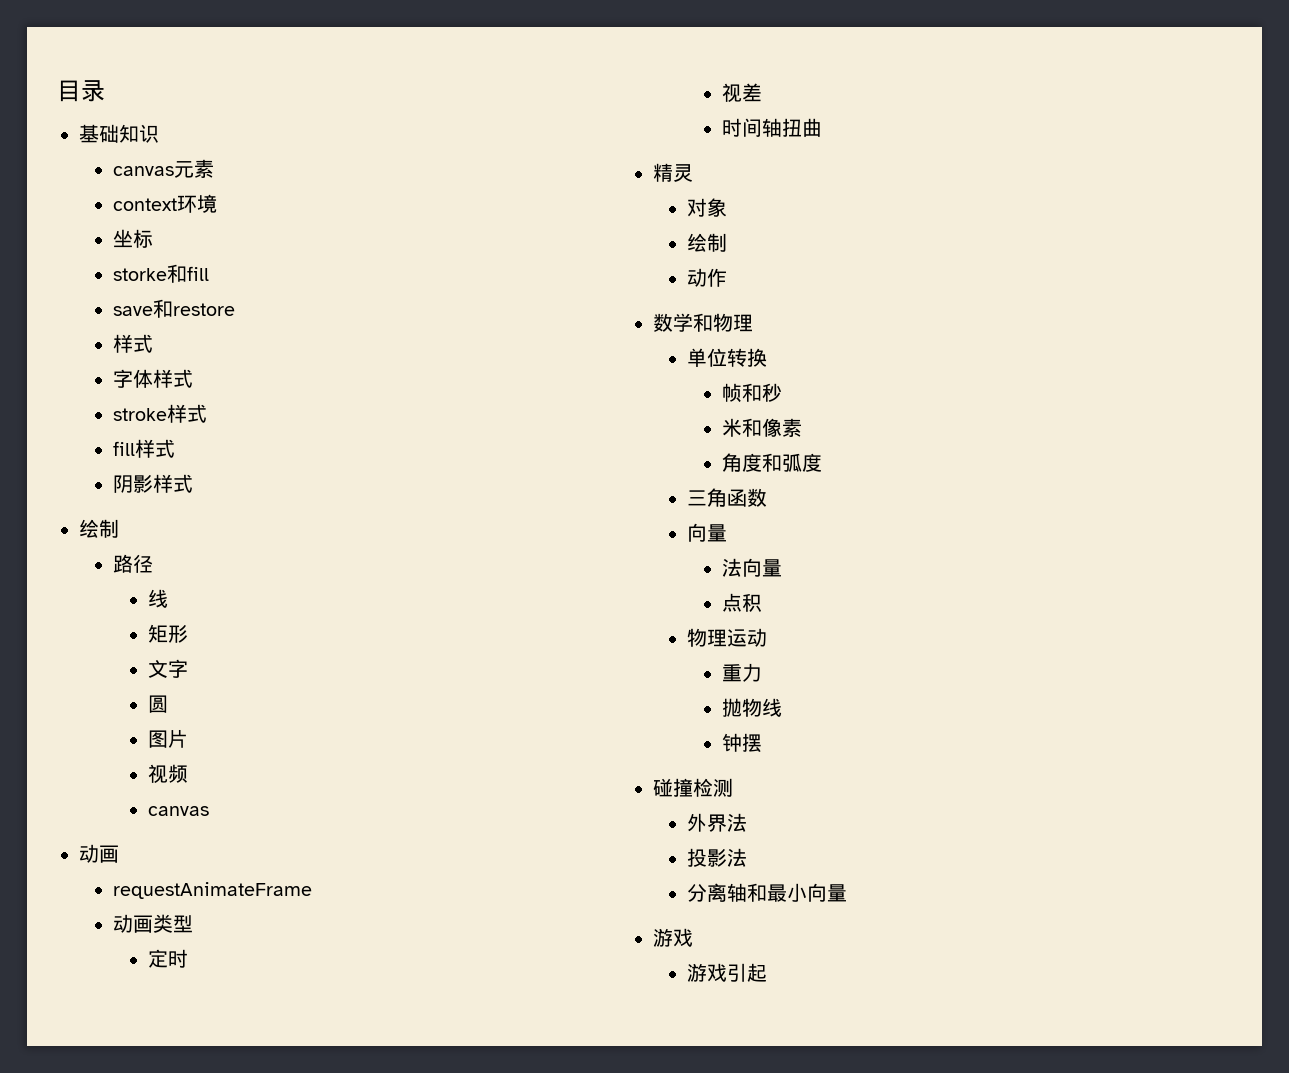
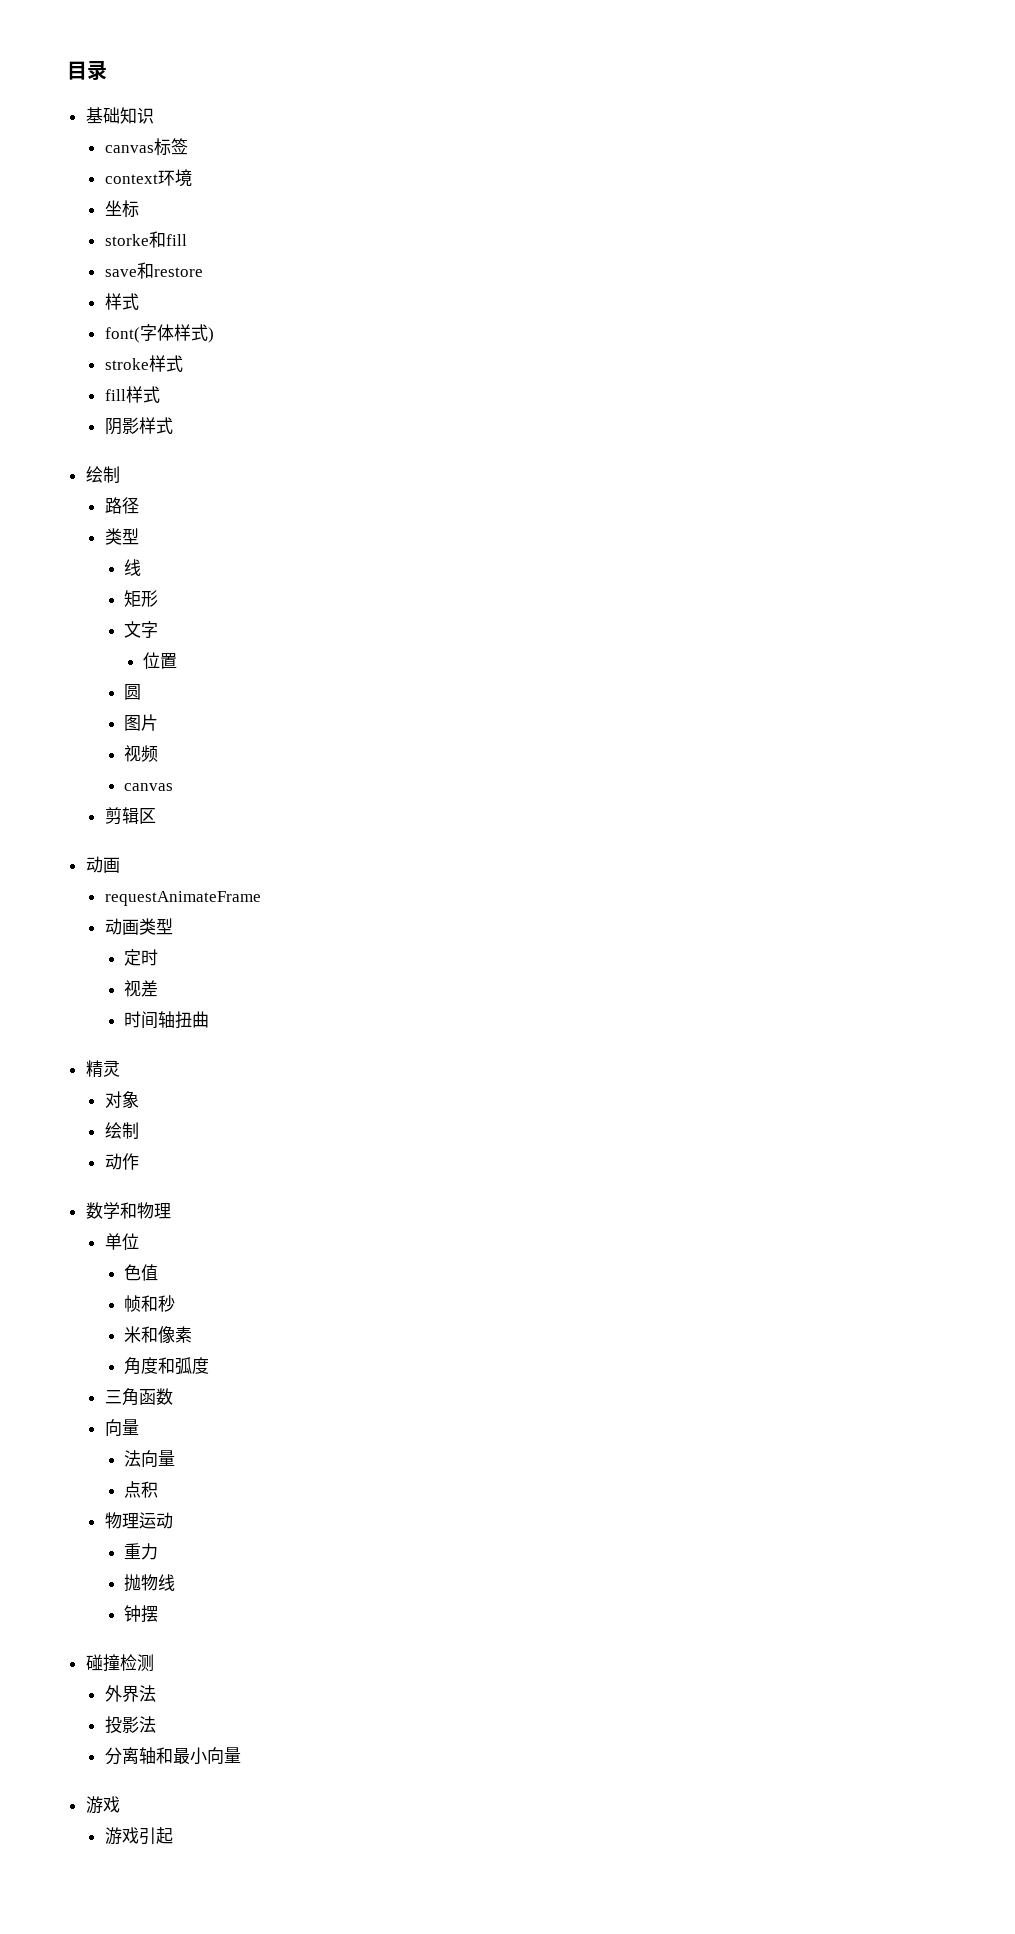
- canvas元素
+ canvas标签
- 字体样式
+ font(字体样式)
  路径
+ 类型
+ 位置
+ 剪辑区
- 单位转换
+ 单位
+ 色值

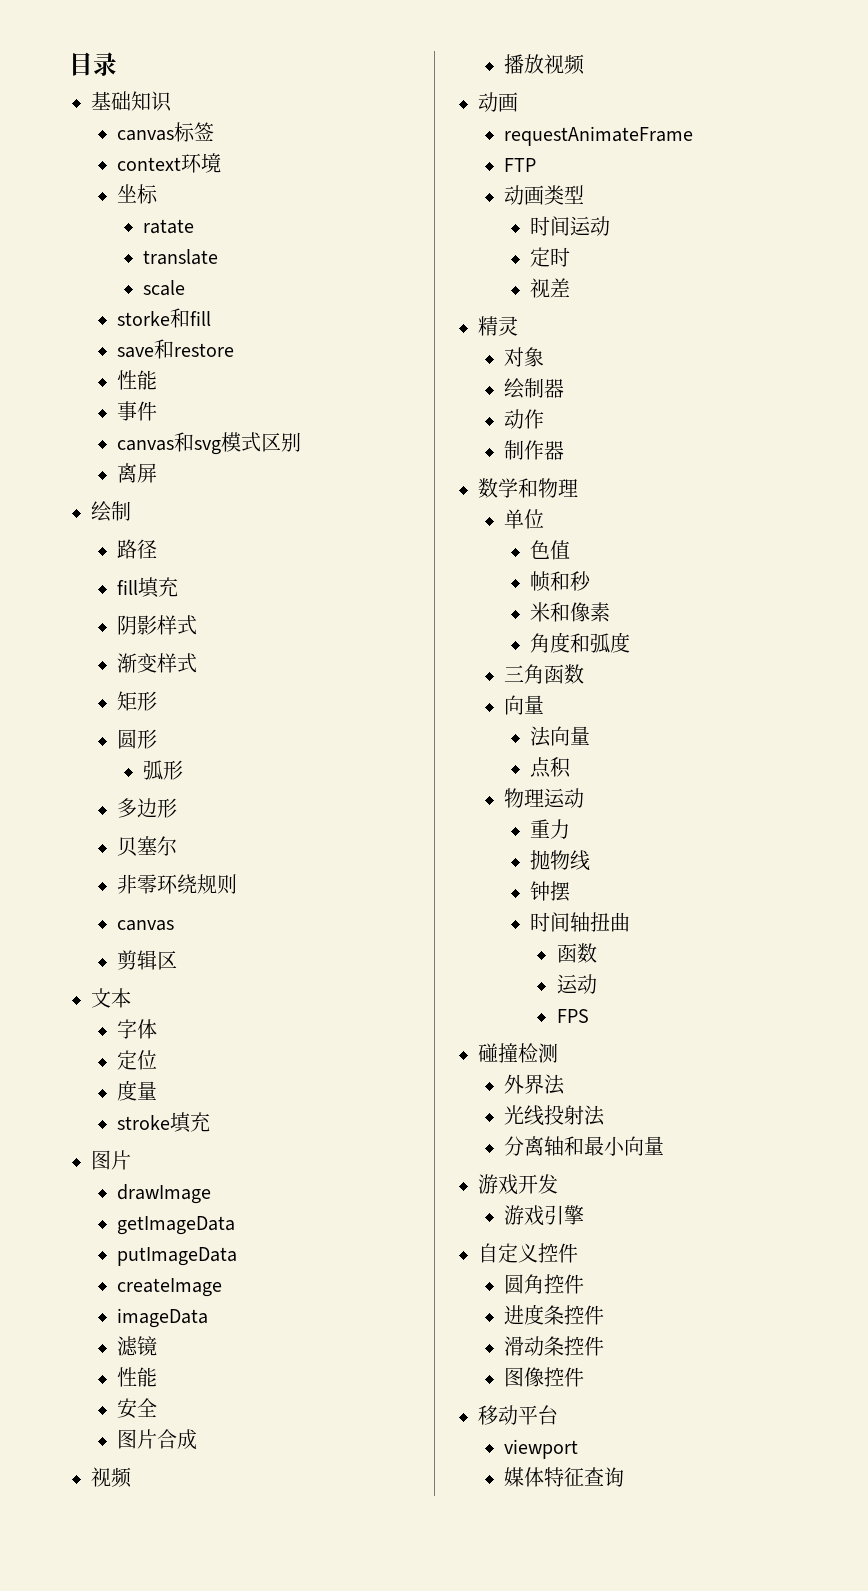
+ ratate
+ translate
+ scale
  save和restore
- 样式
- font(字体样式)
- stroke样式
- fill样式
- 阴影样式
+ 性能
+ 事件
+ canvas和svg模式区别
+ 离屏
  绘制
  路径
- 类型
- 线
+ fill填充
+ 阴影样式
+ 渐变样式
  矩形
- 文字
- 位置
- 圆
- 图片
- 视频
+ 圆形
+ 弧形
+ 多边形
+ 贝塞尔
+ 非零环绕规则
  canvas
  剪辑区
+ 文本
+ 字体
+ 定位
+ 度量
+ stroke填充
+ 图片
+ drawImage
+ getImageData
+ putImageData
+ createImage
+ imageData
+ 滤镜
+ 性能
+ 安全
+ 图片合成
+ 视频
+ 播放视频
+ FTP
+ 时间运动
- 时间轴扭曲
  对象
- 绘制
+ 绘制器
+ 制作器
+ 时间轴扭曲
+ 函数
+ 运动
+ FPS
- 投影法
+ 光线投射法
  分离轴和最小向量
- 游戏
+ 游戏开发
- 游戏引起
+ 游戏引擎
+ 自定义控件
+ 圆角控件
+ 进度条控件
+ 滑动条控件
+ 图像控件
+ 移动平台
+ viewport
+ 媒体特征查询

